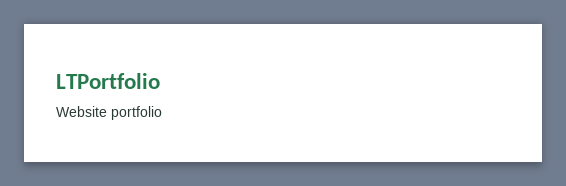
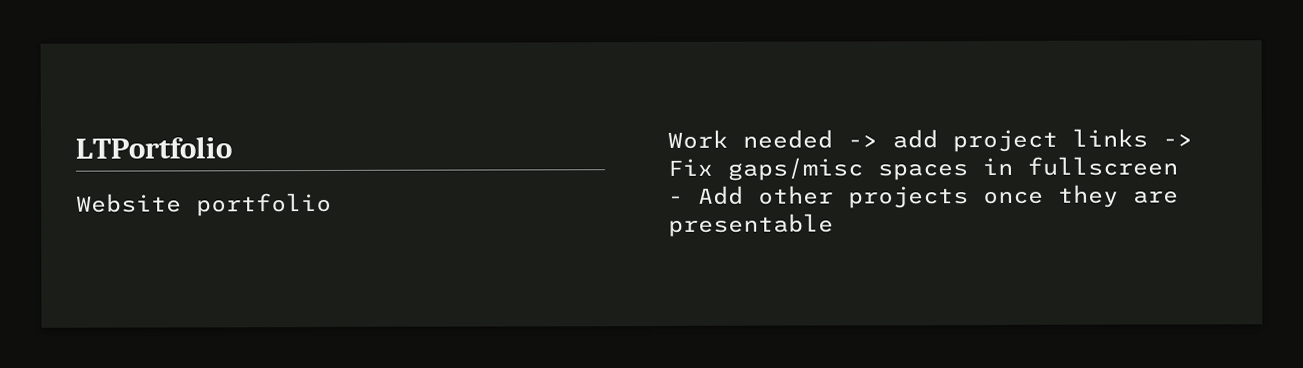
+ Work needed -> add project links -> Fix gaps/misc spaces in fullscreen - Add other projects once they are presentable

